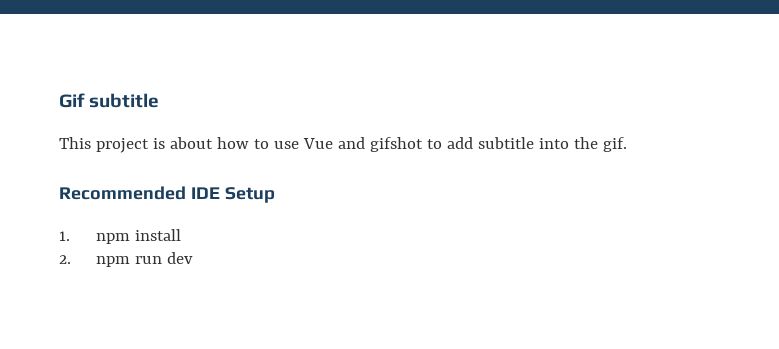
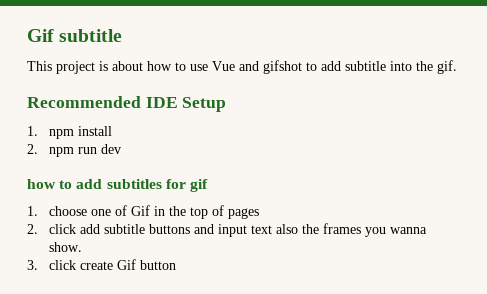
+ how to add subtitles for gif
+ 1. choose one of Gif in the top of pages
+ 2. click add subtitle buttons and input text also the frames you wanna show.
+ 3. click create Gif button

